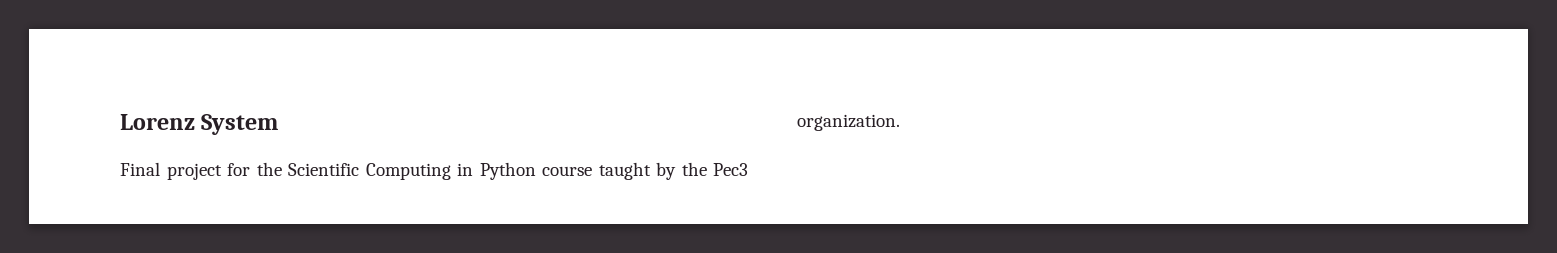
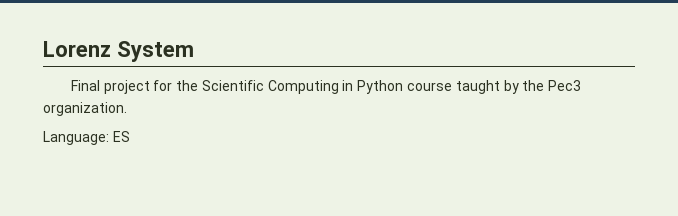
+ Language: ES

